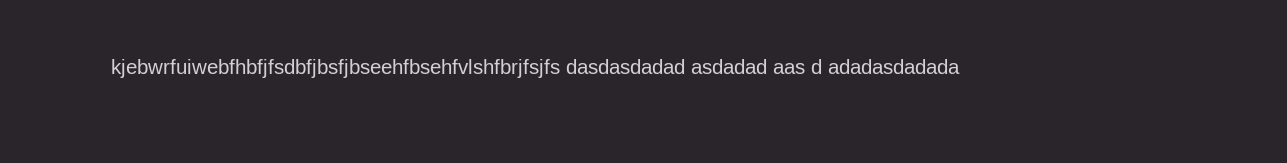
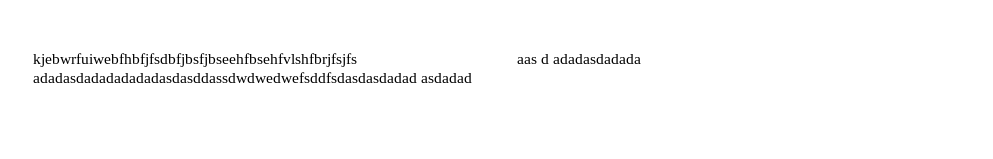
- kjebwrfuiwebfhbfjfsdbfjbsfjbseehfbsehfvlshfbrjfsjfs dasdasdadad asdadad aas d adadasdadada
+ kjebwrfuiwebfhbfjfsdbfjbsfjbseehfbsehfvlshfbrjfsjfs adadasdadadadadadasdasddassdwdwedwefsddfsdasdasdadad asdadad aas d adadasdadada

